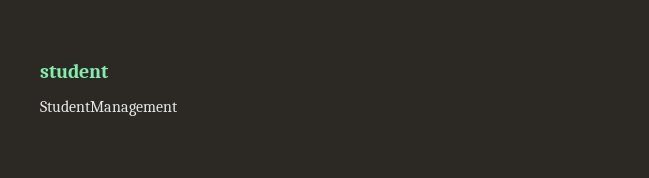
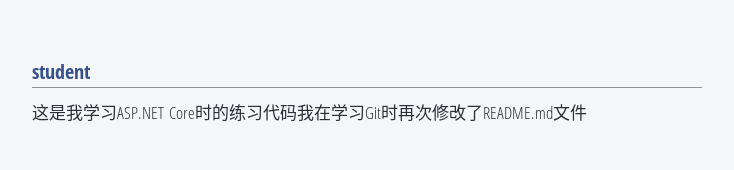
- StudentManagement
+ 这是我学习ASP.NET Core时的练习代码我在学习Git时再次修改了README.md文件

